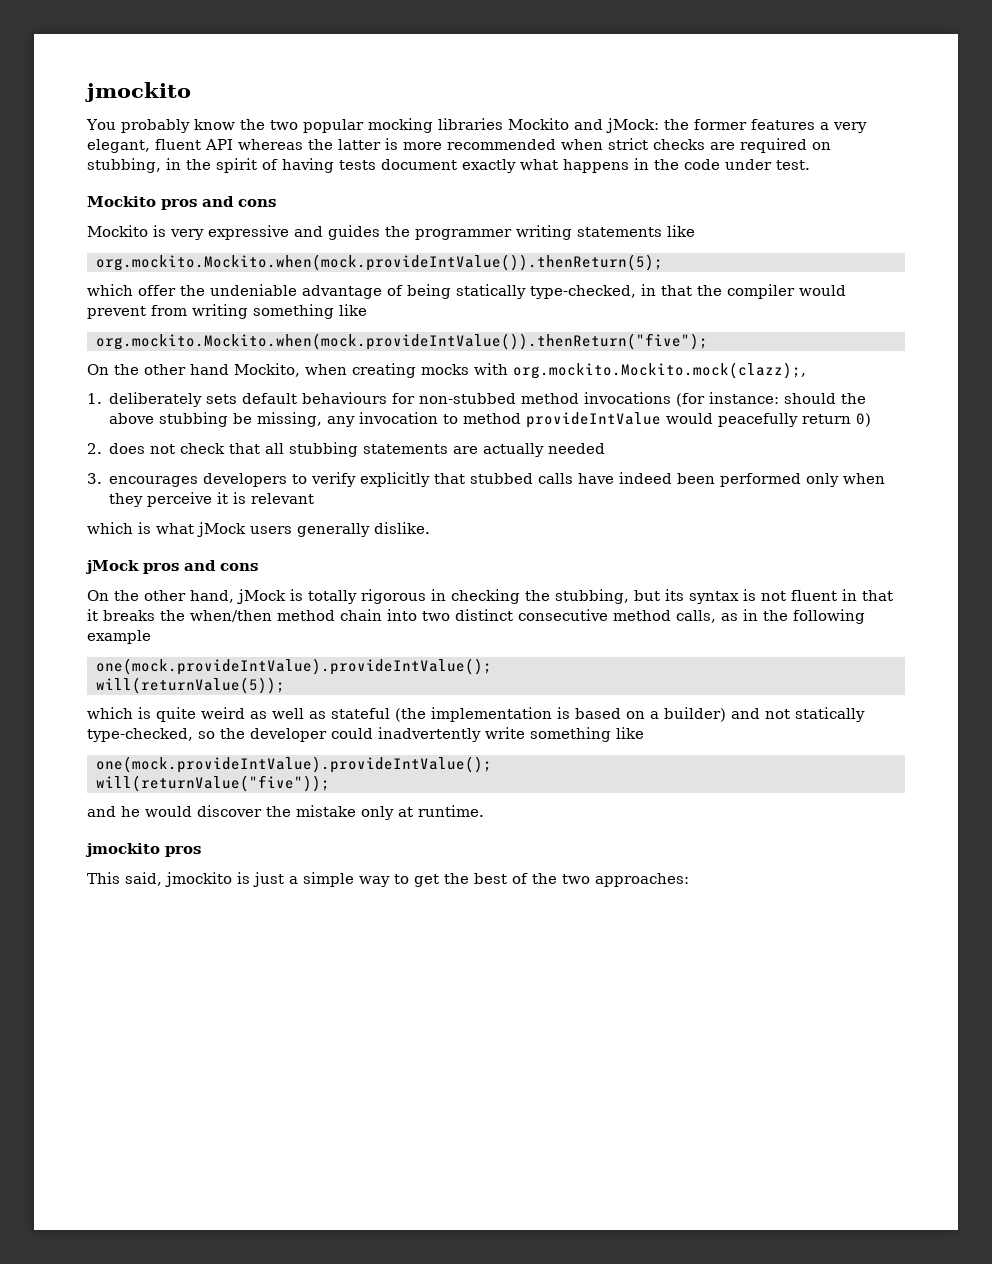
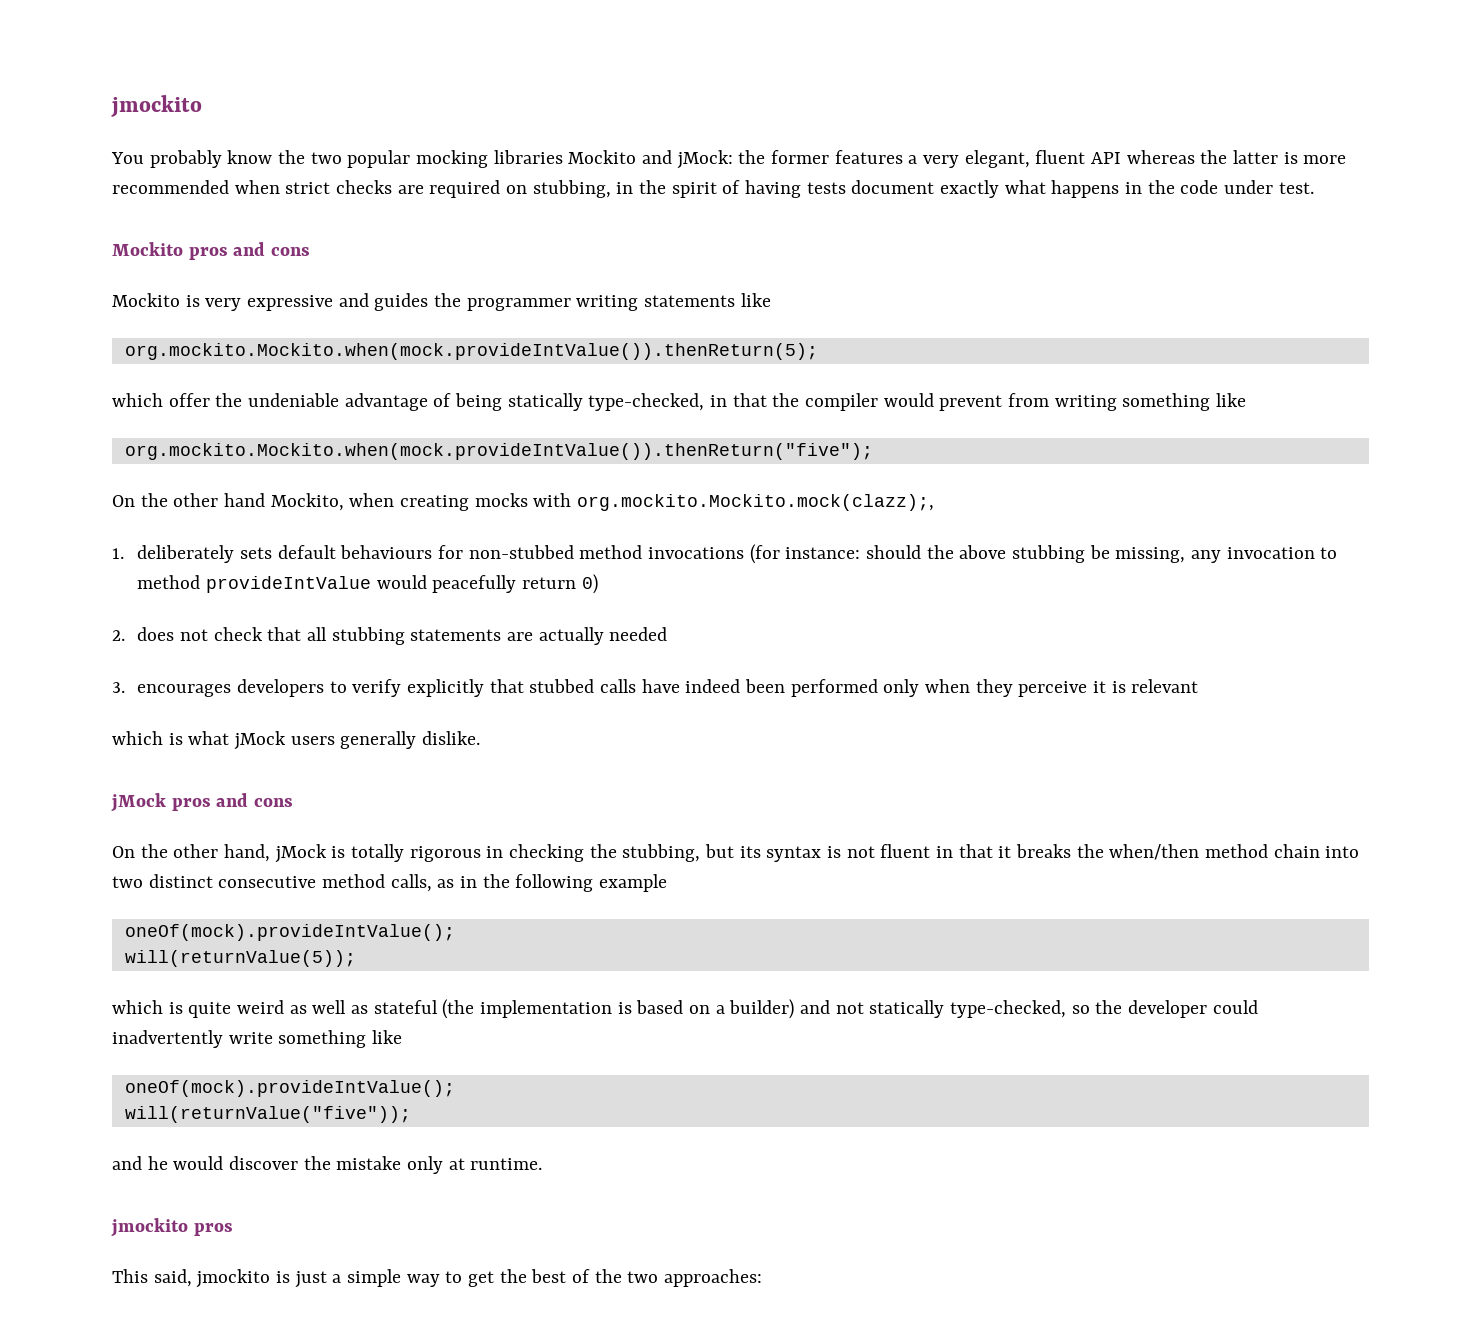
  On the other hand, jMock is totally rigorous in checking the stubbing, but its syntax is not fluent in that it breaks the when/then method chain into two distinct consecutive method calls, as in the following example
- one(mock.provideIntValue).provideIntValue();
+ oneOf(mock).provideIntValue();
  which is quite weird as well as stateful (the implementation is based on a builder) and not statically type-checked, so the developer could inadvertently write something like
- one(mock.provideIntValue).provideIntValue();
+ oneOf(mock).provideIntValue();

